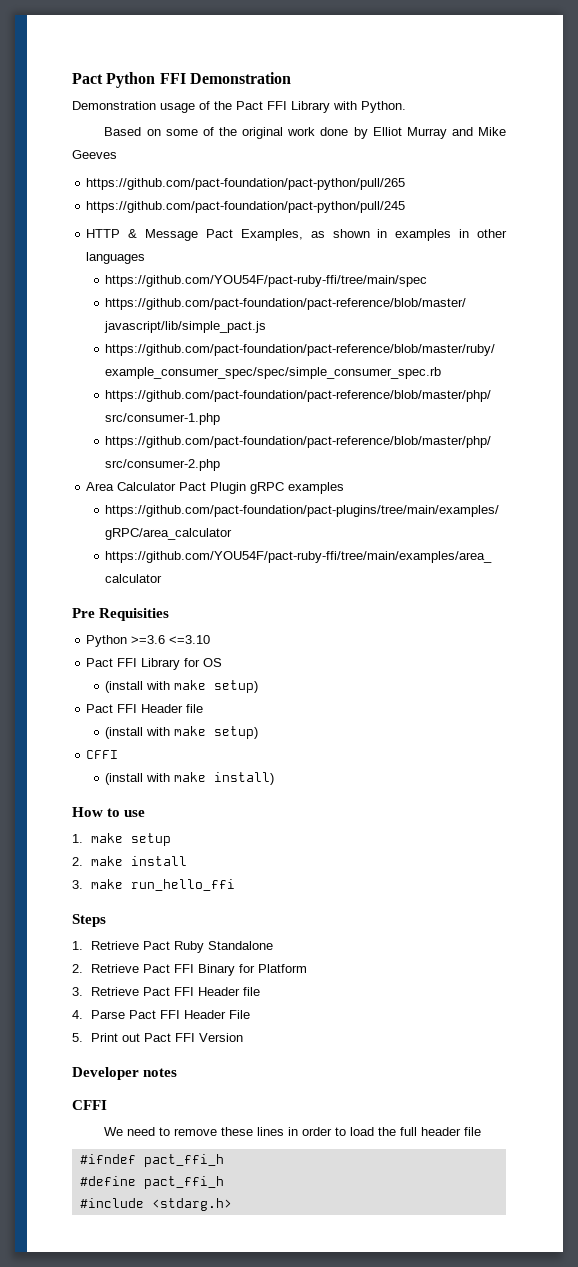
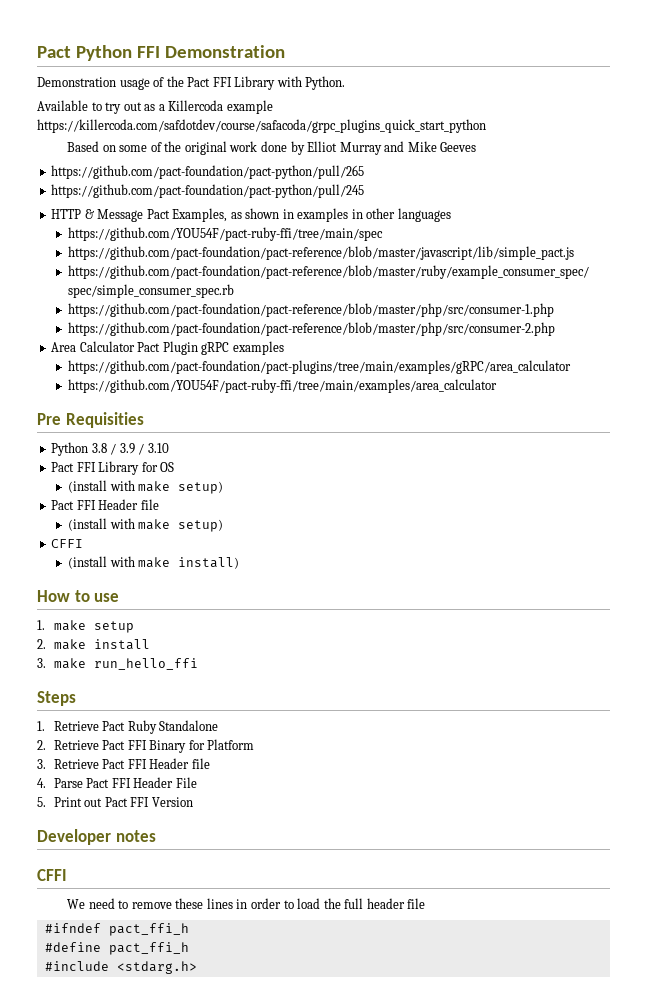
+ Available to try out as a Killercoda example https://killercoda.com/safdotdev/course/safacoda/grpc_plugins_quick_start_python
- Python >=3.6 <=3.10
+ Python 3.8 / 3.9 / 3.10

